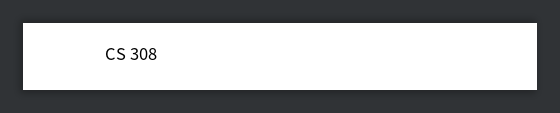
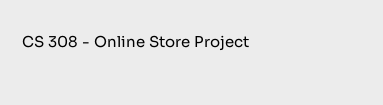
- CS 308
+ CS 308 - Online Store Project

